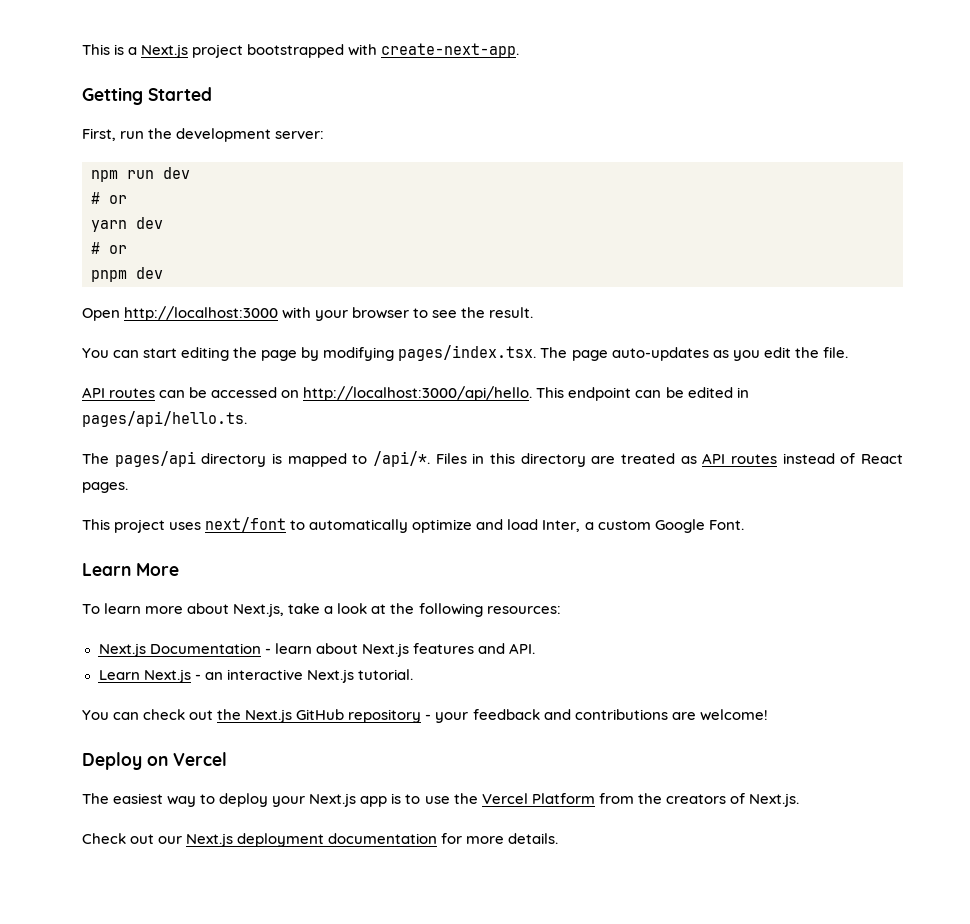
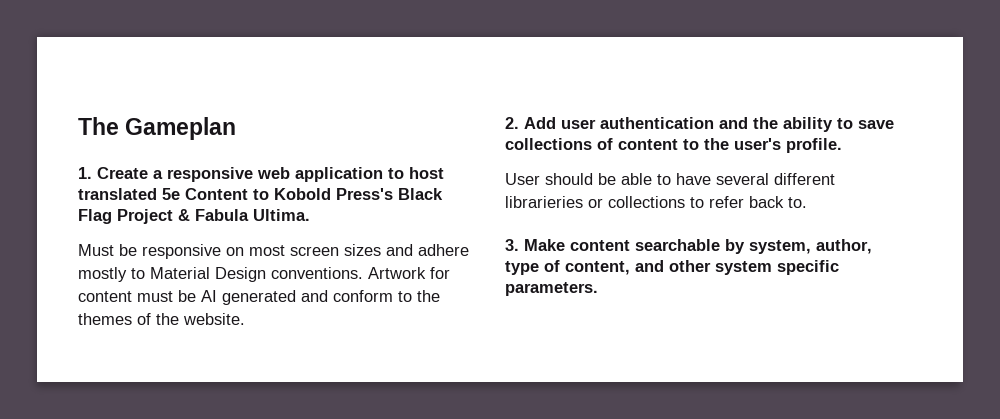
- This is a Next.js project bootstrapped with create-next-app.
- Getting Started
- First, run the development server:
- npm run dev
- # or
- yarn dev
- # or
- pnpm dev
- Open http://localhost:3000 with your browser to see the result.
- You can start editing the page by modifying pages/index.tsx. The page auto-updates as you edit the file.
- API routes can be accessed on http://localhost:3000/api/hello. This endpoint can be edited in pages/api/hello.ts.
- The pages/api directory is mapped to /api/*. Files in this directory are treated as API routes instead of React pages.
- This project uses next/font to automatically optimize and load Inter, a custom Google Font.
- Learn More
- To learn more about Next.js, take a look at the following resources:
- Next.js Documentation - learn about Next.js features and API.
- Learn Next.js - an interactive Next.js tutorial.
- You can check out the Next.js GitHub repository - your feedback and contributions are welcome!
- Deploy on Vercel
- The easiest way to deploy your Next.js app is to use the Vercel Platform from the creators of Next.js.
- Check out our Next.js deployment documentation for more details.
+ The Gameplan
+ 1. Create a responsive web application to host translated 5e Content to Kobold Press's Black Flag Project & Fabula Ultima.
+ Must be responsive on most screen sizes and adhere mostly to Material Design conventions. Artwork for content must be AI generated and conform to the themes of the website.
+ 2. Add user authentication and the ability to save collections of content to the user's profile.
+ User should be able to have several different librarieries or collections to refer back to.
+ 3. Make content searchable by system, author, type of content, and other system specific parameters.

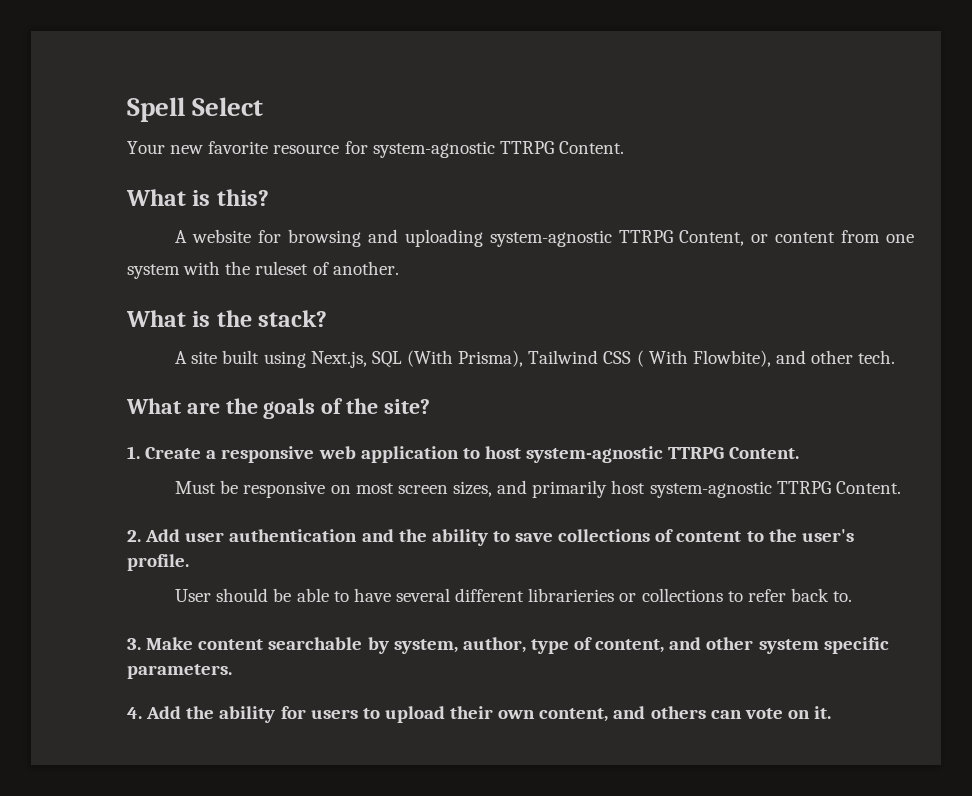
- The Gameplan
+ Spell Select
+ Your new favorite resource for system-agnostic TTRPG Content.
+ What is this?
+ A website for browsing and uploading system-agnostic TTRPG Content, or content from one system with the ruleset of another.
+ What is the stack?
+ A site built using Next.js, SQL (With Prisma), Tailwind CSS ( With Flowbite), and other tech.
+ What are the goals of the site?
- 1. Create a responsive web application to host translated 5e Content to Kobold Press's Black Flag Project & Fabula Ultima.
+ 1. Create a responsive web application to host system-agnostic TTRPG Content.
- Must be responsive on most screen sizes and adhere mostly to Material Design conventions. Artwork for content must be AI generated and conform to the themes of the website.
+ Must be responsive on most screen sizes, and primarily host system-agnostic TTRPG Content.
+ 4. Add the ability for users to upload their own content, and others can vote on it.

